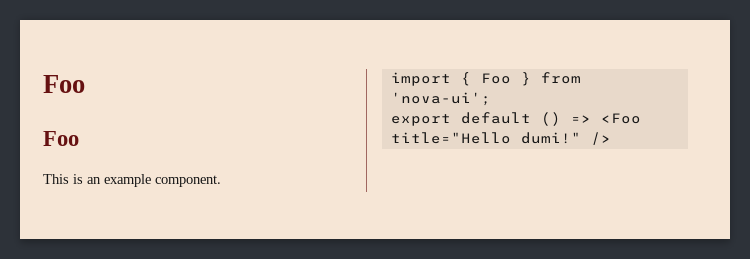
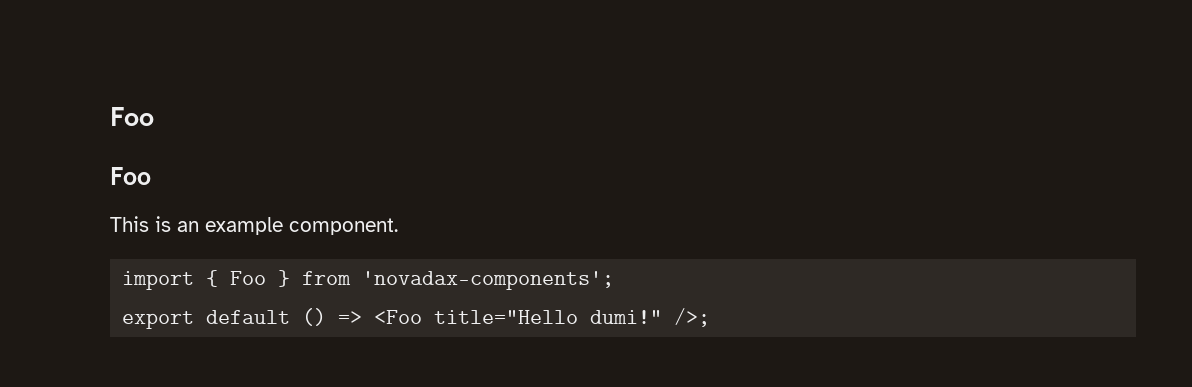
- import { Foo } from 'nova-ui';
+ import { Foo } from 'novadax-components';
- />
+ />;

